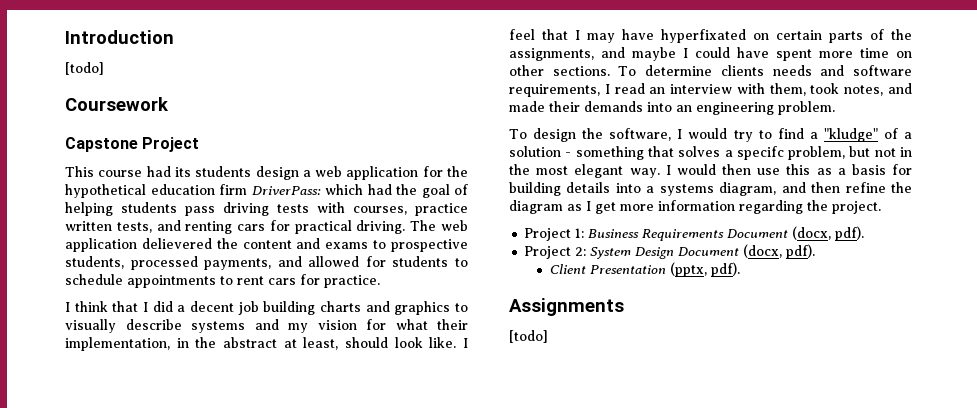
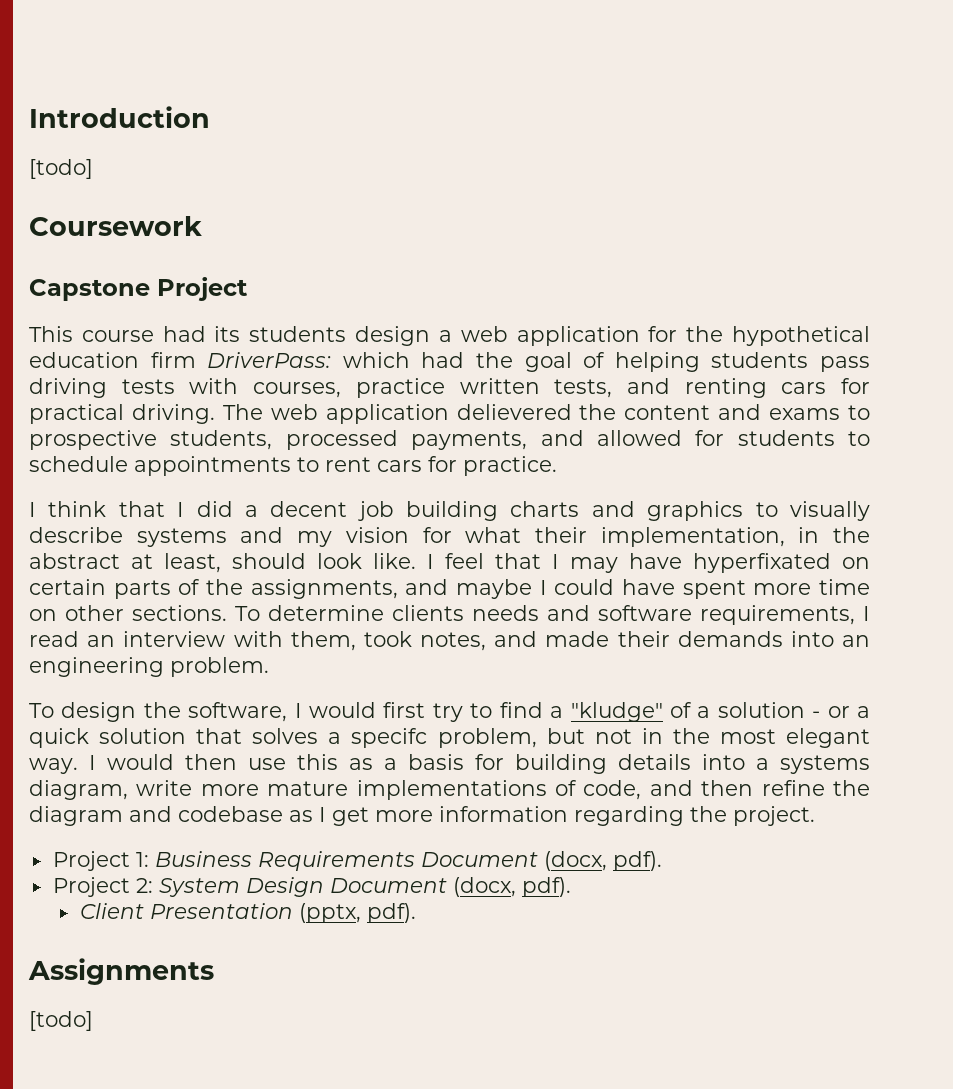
- To design the software, I would try to find a "kludge" of a solution - something that solves a specifc problem, but not in the most elegant way.
+ To design the software, I would first try to find a "kludge" of a solution - or a quick solution that solves a specifc problem, but not in the most elegant way.
- I would then use this as a basis for building details into a systems diagram, and then refine the diagram as I get more information regarding the project.
+ I would then use this as a basis for building details into a systems diagram, write more mature implementations of code, and then refine the diagram and codebase as I get more information regarding the project.

